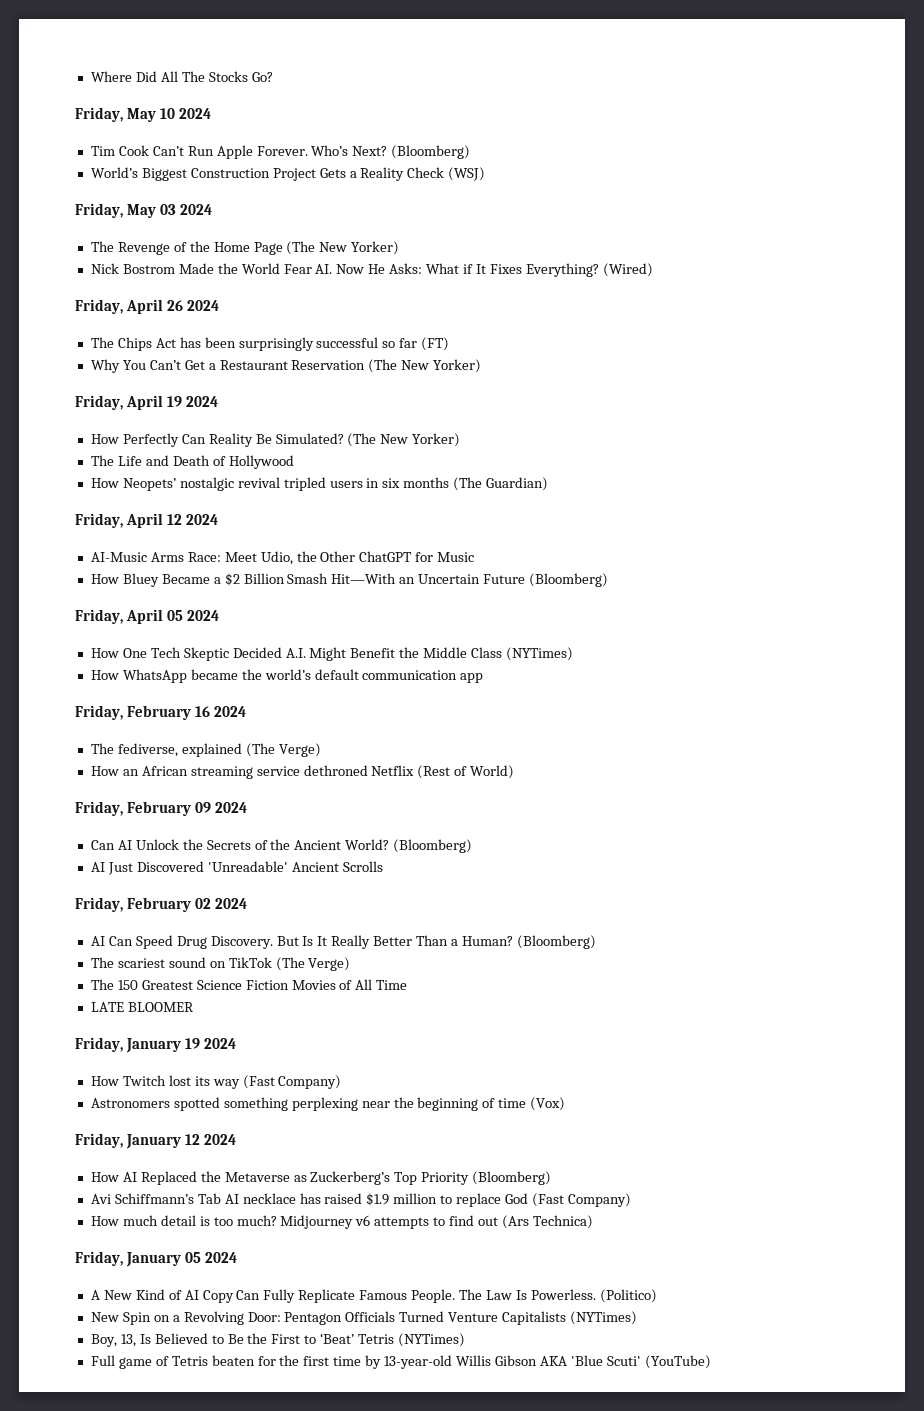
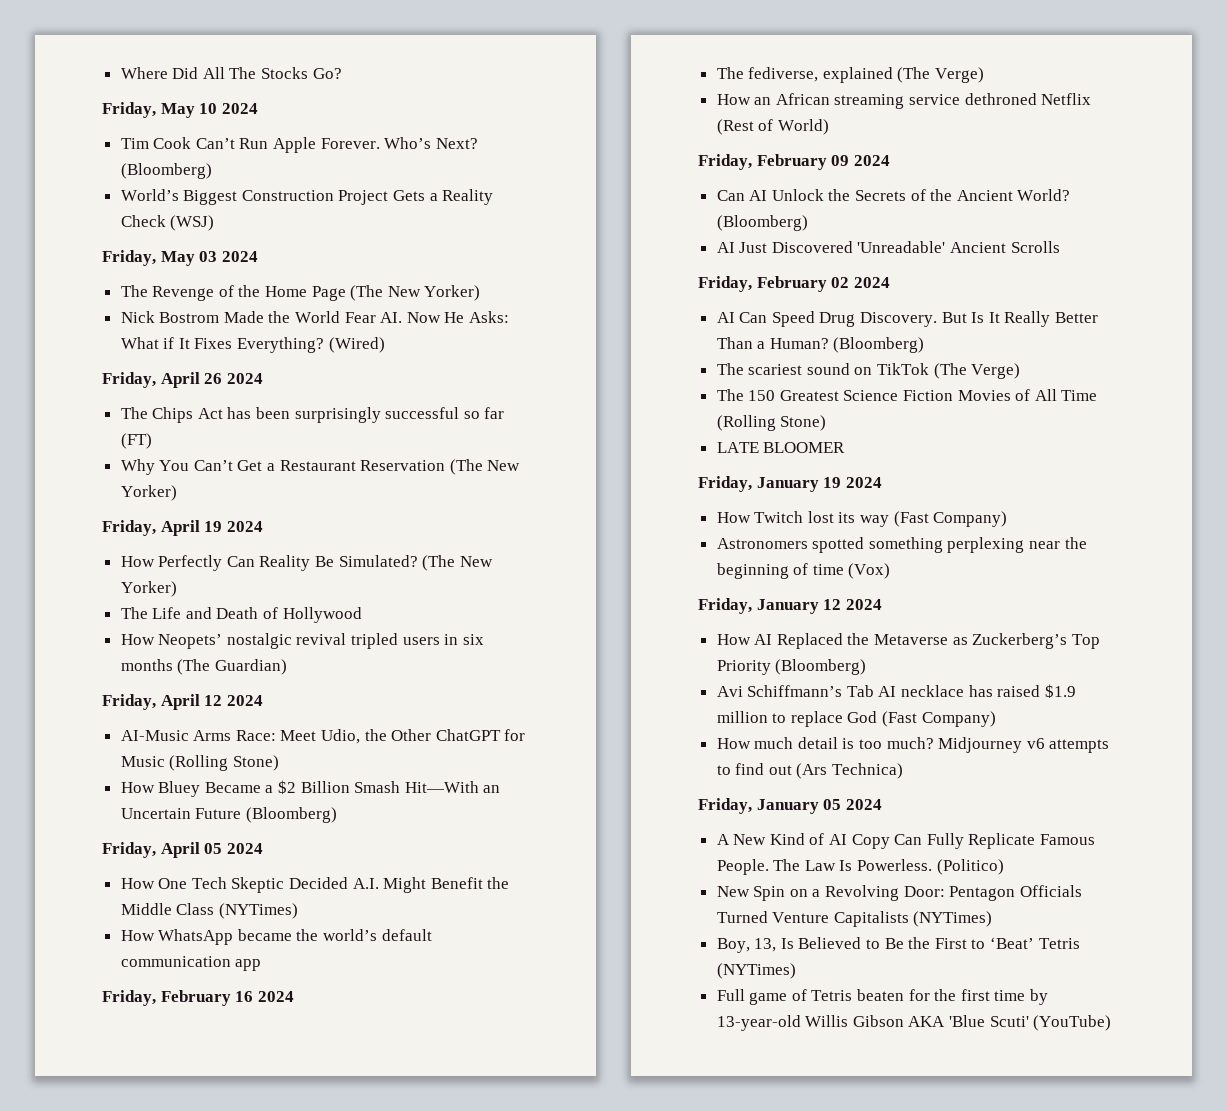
- AI-Music Arms Race: Meet Udio, the Other ChatGPT for Music
+ AI-Music Arms Race: Meet Udio, the Other ChatGPT for Music (Rolling Stone)
- The 150 Greatest Science Fiction Movies of All Time
+ The 150 Greatest Science Fiction Movies of All Time (Rolling Stone)

